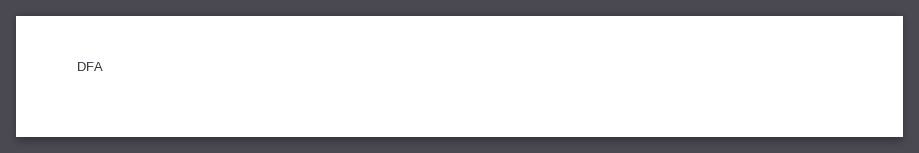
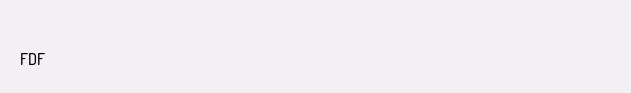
- DFA
+ FDF

